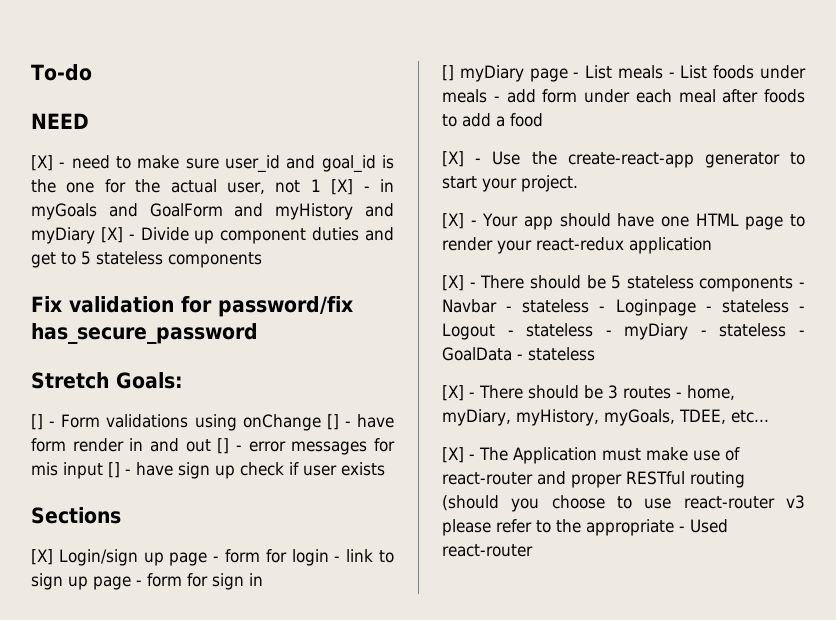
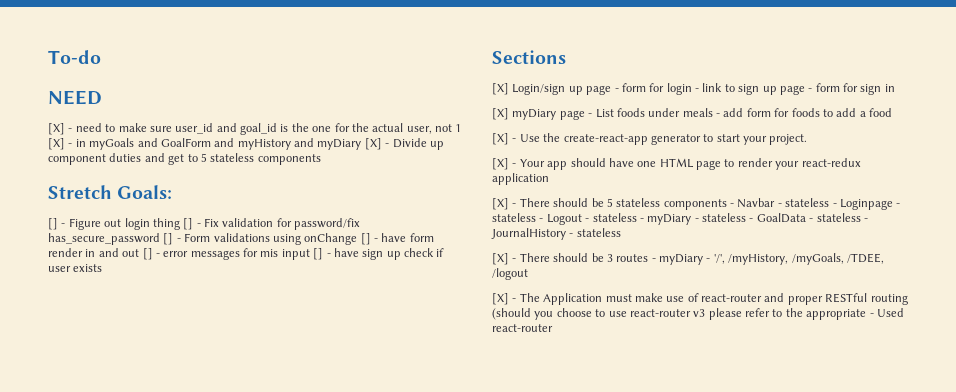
- Fix validation for password/fix has_secure_password
  Stretch Goals:
- [] - Form validations using onChange [] - have form render in and out [] - error messages for mis input [] - have sign up check if user exists
+ [] - Figure out login thing [] - Fix validation for password/fix has_secure_password [] - Form validations using onChange [] - have form render in and out [] - error messages for mis input [] - have sign up check if user exists
- [] myDiary page - List meals - List foods under meals - add form under each meal after foods to add a food
+ [X] myDiary page - List foods under meals - add form for foods to add a food
- [X] - There should be 5 stateless components - Navbar - stateless - Loginpage - stateless - Logout - stateless - myDiary - stateless - GoalData - stateless
+ [X] - There should be 5 stateless components - Navbar - stateless - Loginpage - stateless - Logout - stateless - myDiary - stateless - GoalData - stateless - JournalHistory - stateless
- [X] - There should be 3 routes - home, myDiary, myHistory, myGoals, TDEE, etc...
+ [X] - There should be 3 routes - myDiary - '/', /myHistory, /myGoals, /TDEE, /logout

